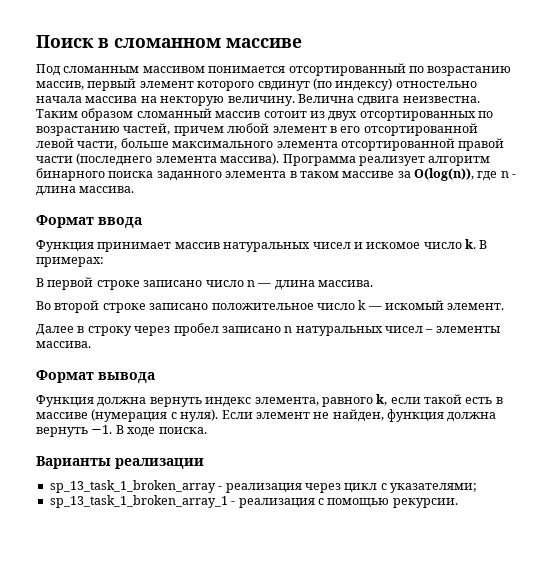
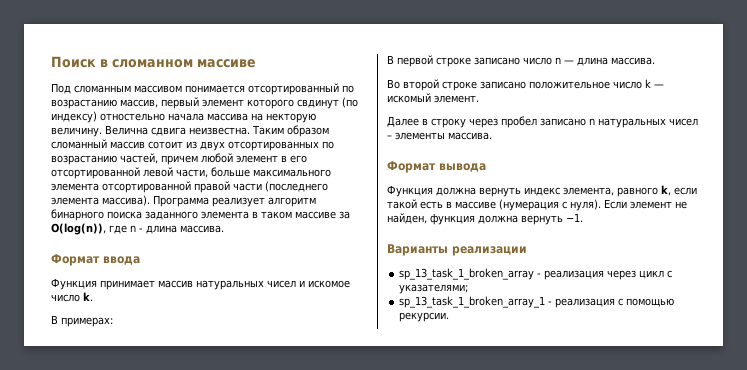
- Функция принимает массив натуральных чисел и искомое число k. В примерах:
+ Функция принимает массив натуральных чисел и искомое число k.
+ В примерах:
- В ходе поиска.

